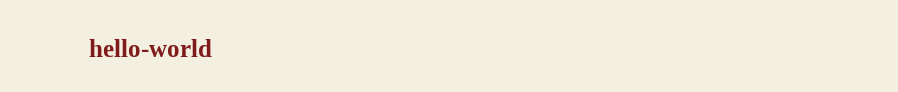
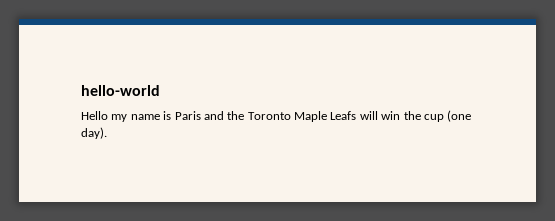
+ Hello my name is Paris and the Toronto Maple Leafs will win the cup (one day).

